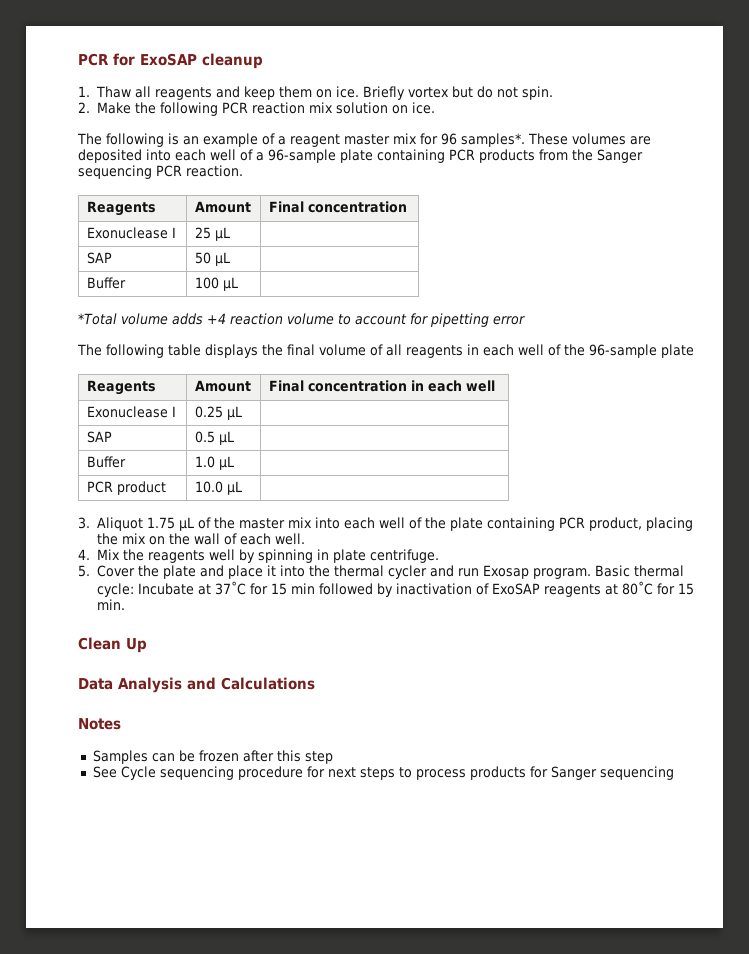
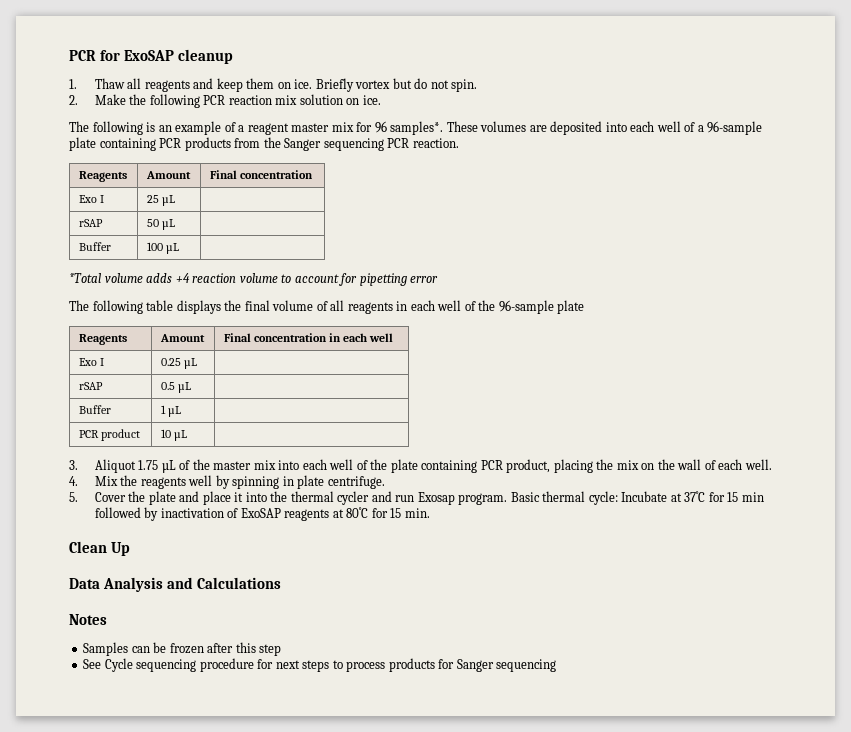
- Exonuclease I | 25 µL |
+ Exo I | 25 µL |
- SAP | 50 µL |
+ rSAP | 50 µL |
- Exonuclease I | 0.25 µL |
+ Exo I | 0.25 µL |
- SAP | 0.5 µL |
+ rSAP | 0.5 µL |
- Buffer | 1.0 µL |
+ Buffer | 1 µL |
- PCR product | 10.0 µL |
+ PCR product | 10 µL |

